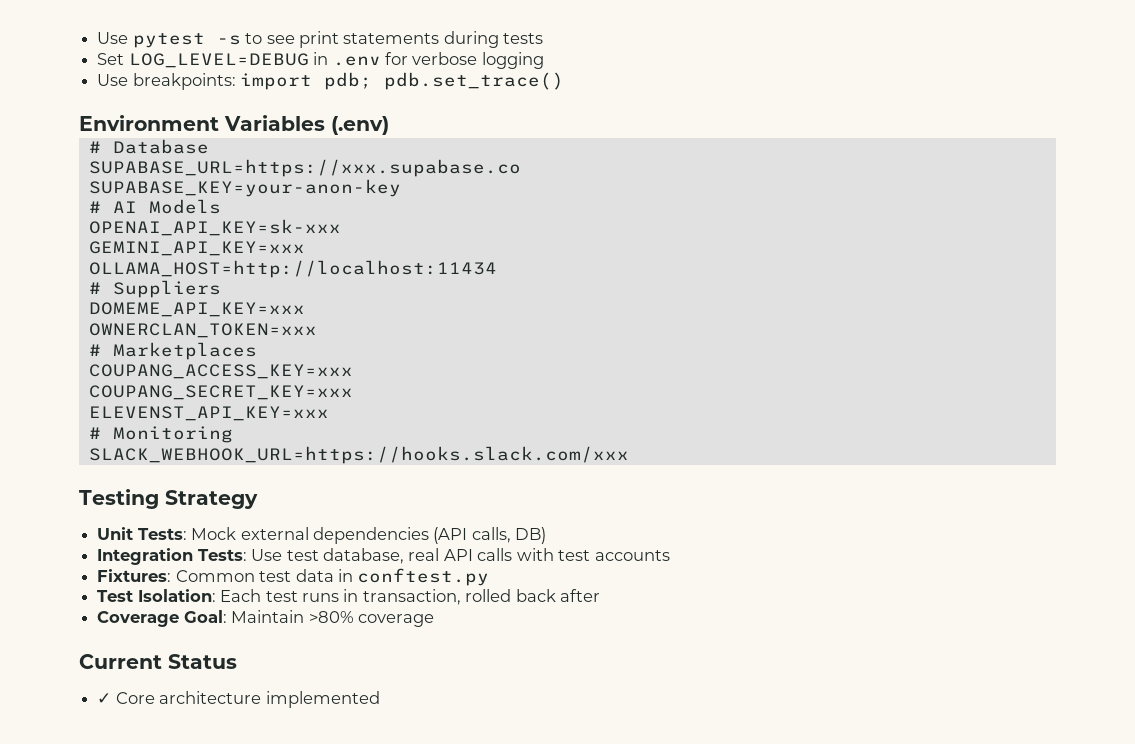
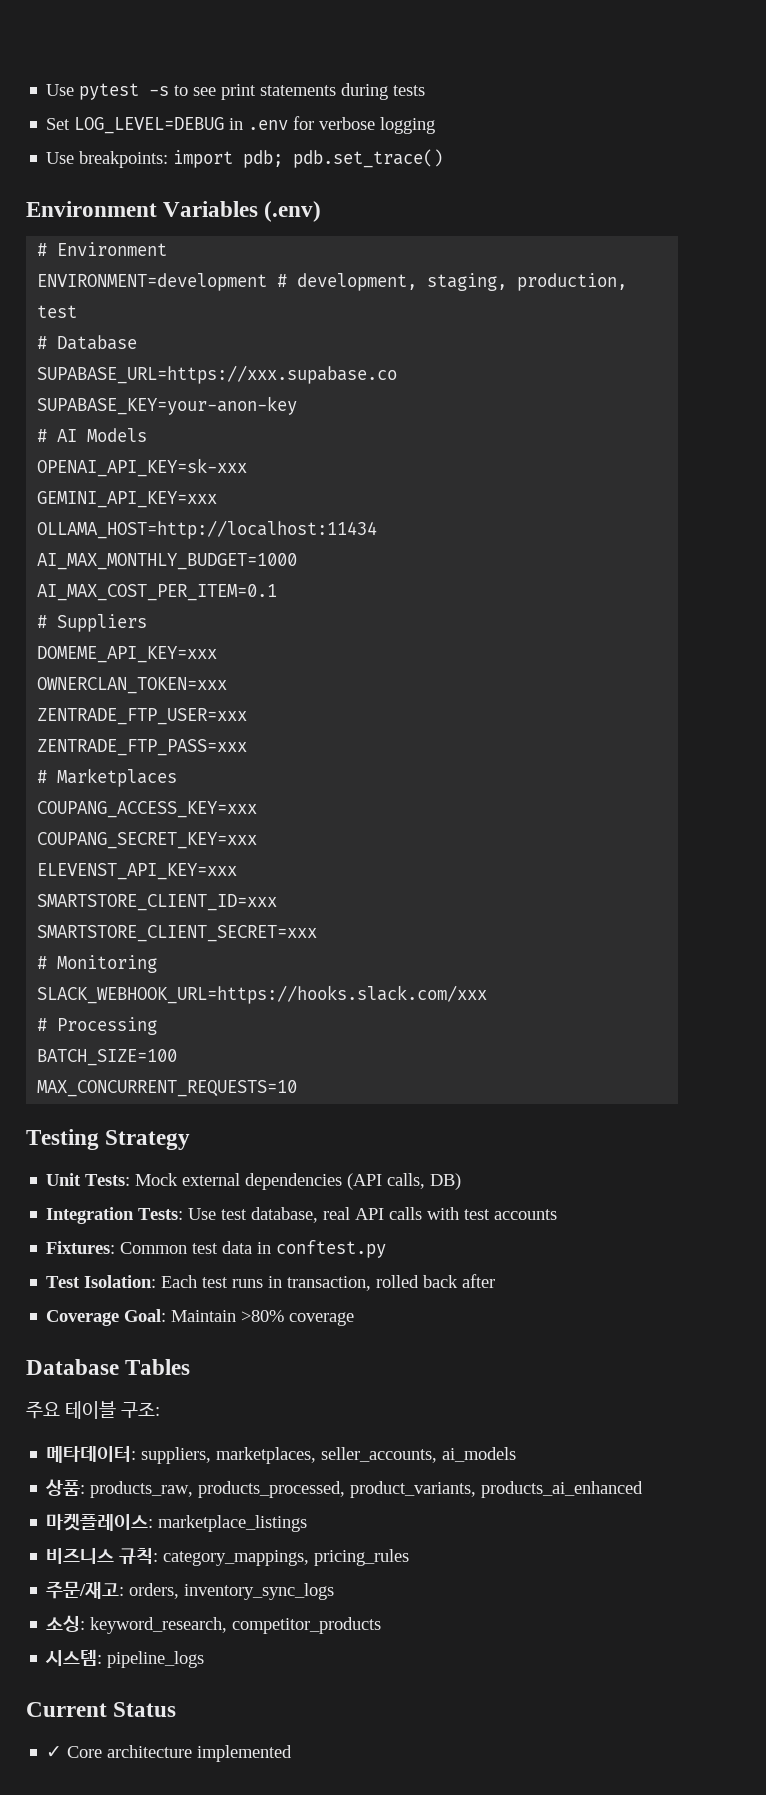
+ # Environment
+ ENVIRONMENT=development # development, staging, production, test
+ AI_MAX_MONTHLY_BUDGET=1000
+ AI_MAX_COST_PER_ITEM=0.1
+ ZENTRADE_FTP_USER=xxx
+ ZENTRADE_FTP_PASS=xxx
+ SMARTSTORE_CLIENT_ID=xxx
+ SMARTSTORE_CLIENT_SECRET=xxx
+ # Processing
+ BATCH_SIZE=100
+ MAX_CONCURRENT_REQUESTS=10
+ Database Tables
+ 주요 테이블 구조:
+ 메타데이터: suppliers, marketplaces, seller_accounts, ai_models
+ 상품: products_raw, products_processed, product_variants, products_ai_enhanced
+ 마켓플레이스: marketplace_listings
+ 비즈니스 규칙: category_mappings, pricing_rules
+ 주문/재고: orders, inventory_sync_logs
+ 소싱: keyword_research, competitor_products
+ 시스템: pipeline_logs

